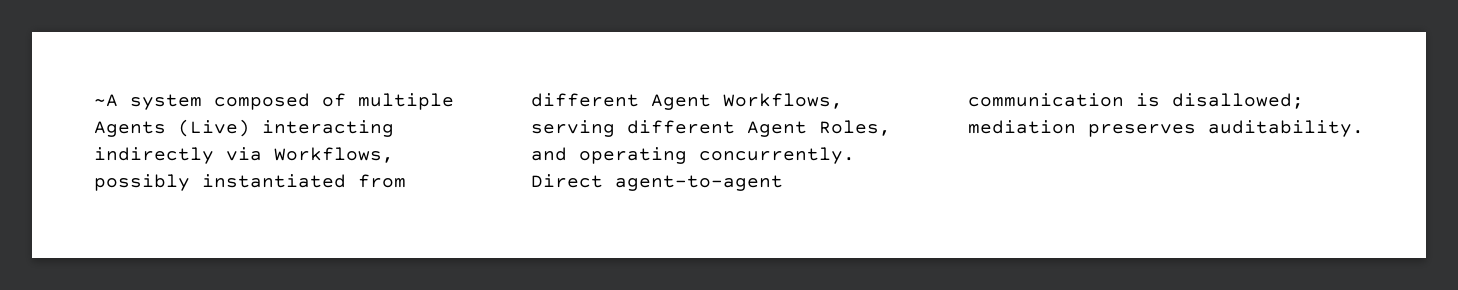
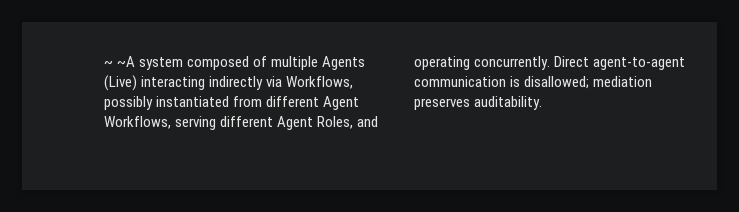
- ~A system composed of multiple Agents (Live) interacting indirectly via Workflows, possibly instantiated from different Agent Workflows, serving different Agent Roles, and operating concurrently.
+ ~ ~A system composed of multiple Agents (Live) interacting indirectly via Workflows, possibly instantiated from different Agent Workflows, serving different Agent Roles, and operating concurrently.

